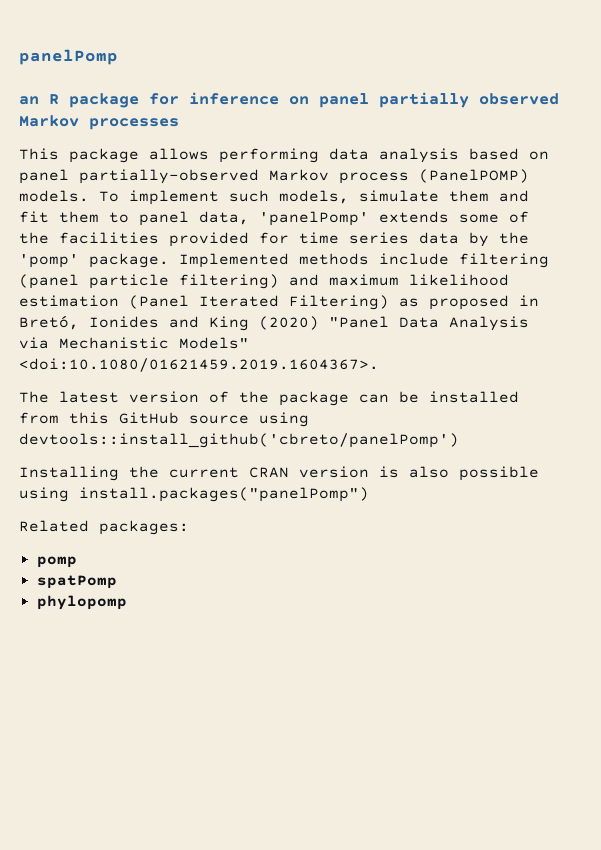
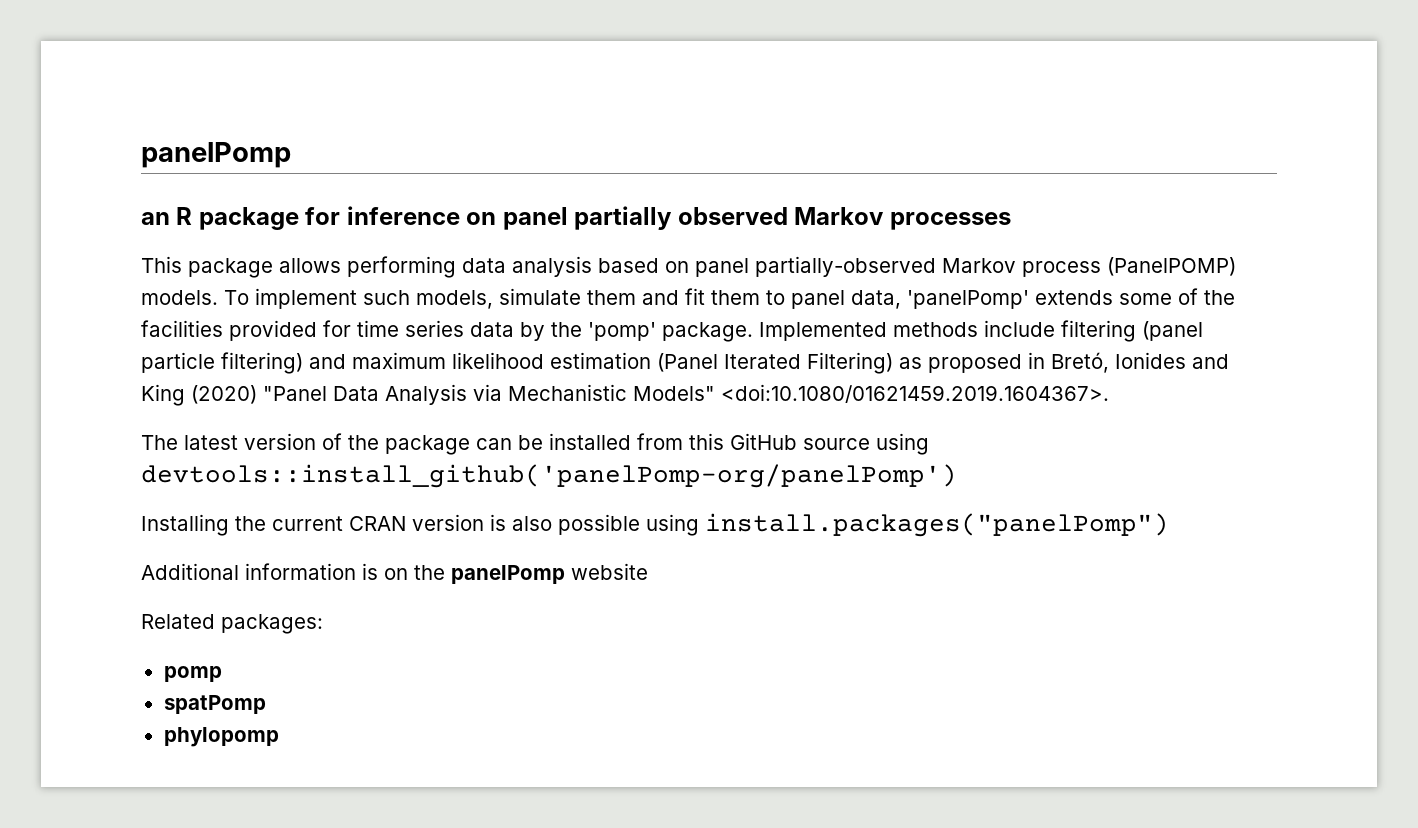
- The latest version of the package can be installed from this GitHub source using devtools::install_github('cbreto/panelPomp')
+ The latest version of the package can be installed from this GitHub source using devtools::install_github('panelPomp-org/panelPomp')
+ Additional information is on the panelPomp website

